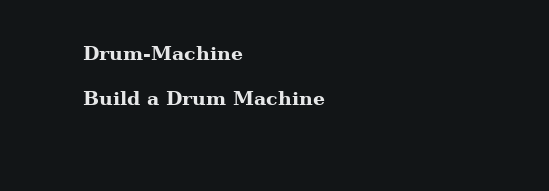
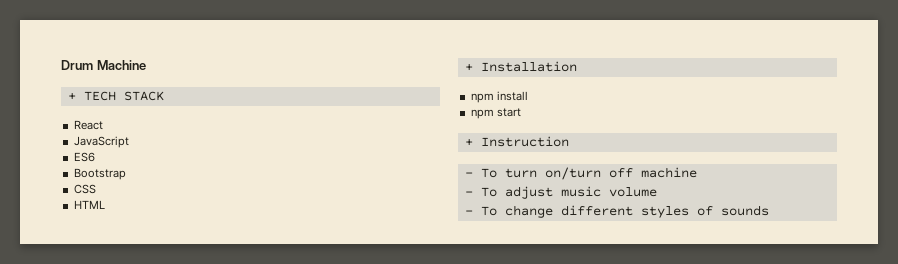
- Drum-Machine
- Build a Drum Machine
+ Drum Machine
+ + TECH STACK
+ React
+ JavaScript
+ ES6
+ Bootstrap
+ CSS
+ HTML
+ + Installation
+ npm install
+ npm start
+ + Instruction
+ - To turn on/turn off machine
+ - To adjust music volume
+ - To change different styles of sounds

